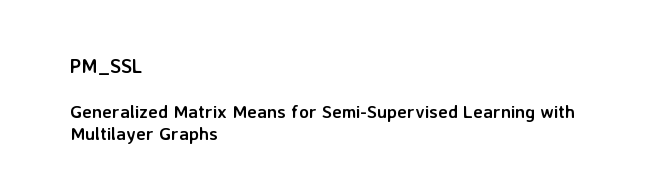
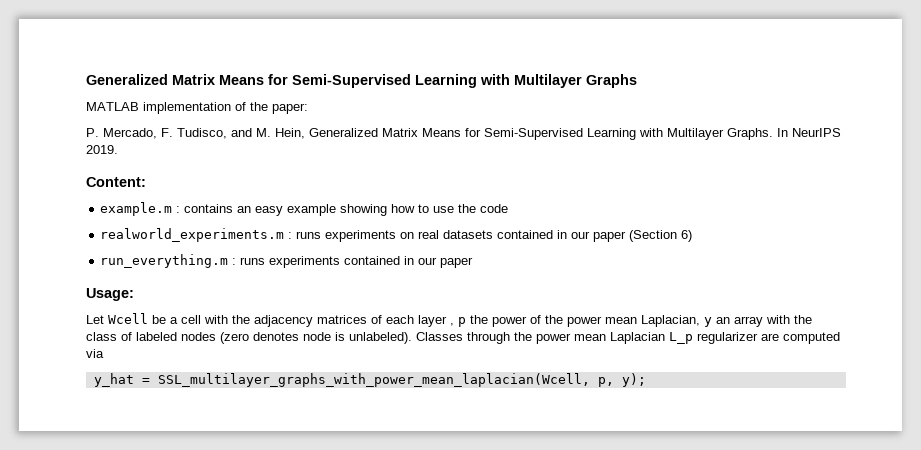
- PM_SSL
+ MATLAB implementation of the paper:
+ P. Mercado, F. Tudisco, and M. Hein, Generalized Matrix Means for Semi-Supervised Learning with Multilayer Graphs. In NeurIPS 2019.
+ Content:
+ example.m : contains an easy example showing how to use the code
+ realworld_experiments.m : runs experiments on real datasets contained in our paper (Section 6)
+ run_everything.m : runs experiments contained in our paper
+ Usage:
+ Let Wcell be a cell with the adjacency matrices of each layer , p the power of the power mean Laplacian, y an array with the class of labeled nodes (zero denotes node is unlabeled). Classes through the power mean Laplacian L_p regularizer are computed via
+ y_hat = SSL_multilayer_graphs_with_power_mean_laplacian(Wcell, p, y);

